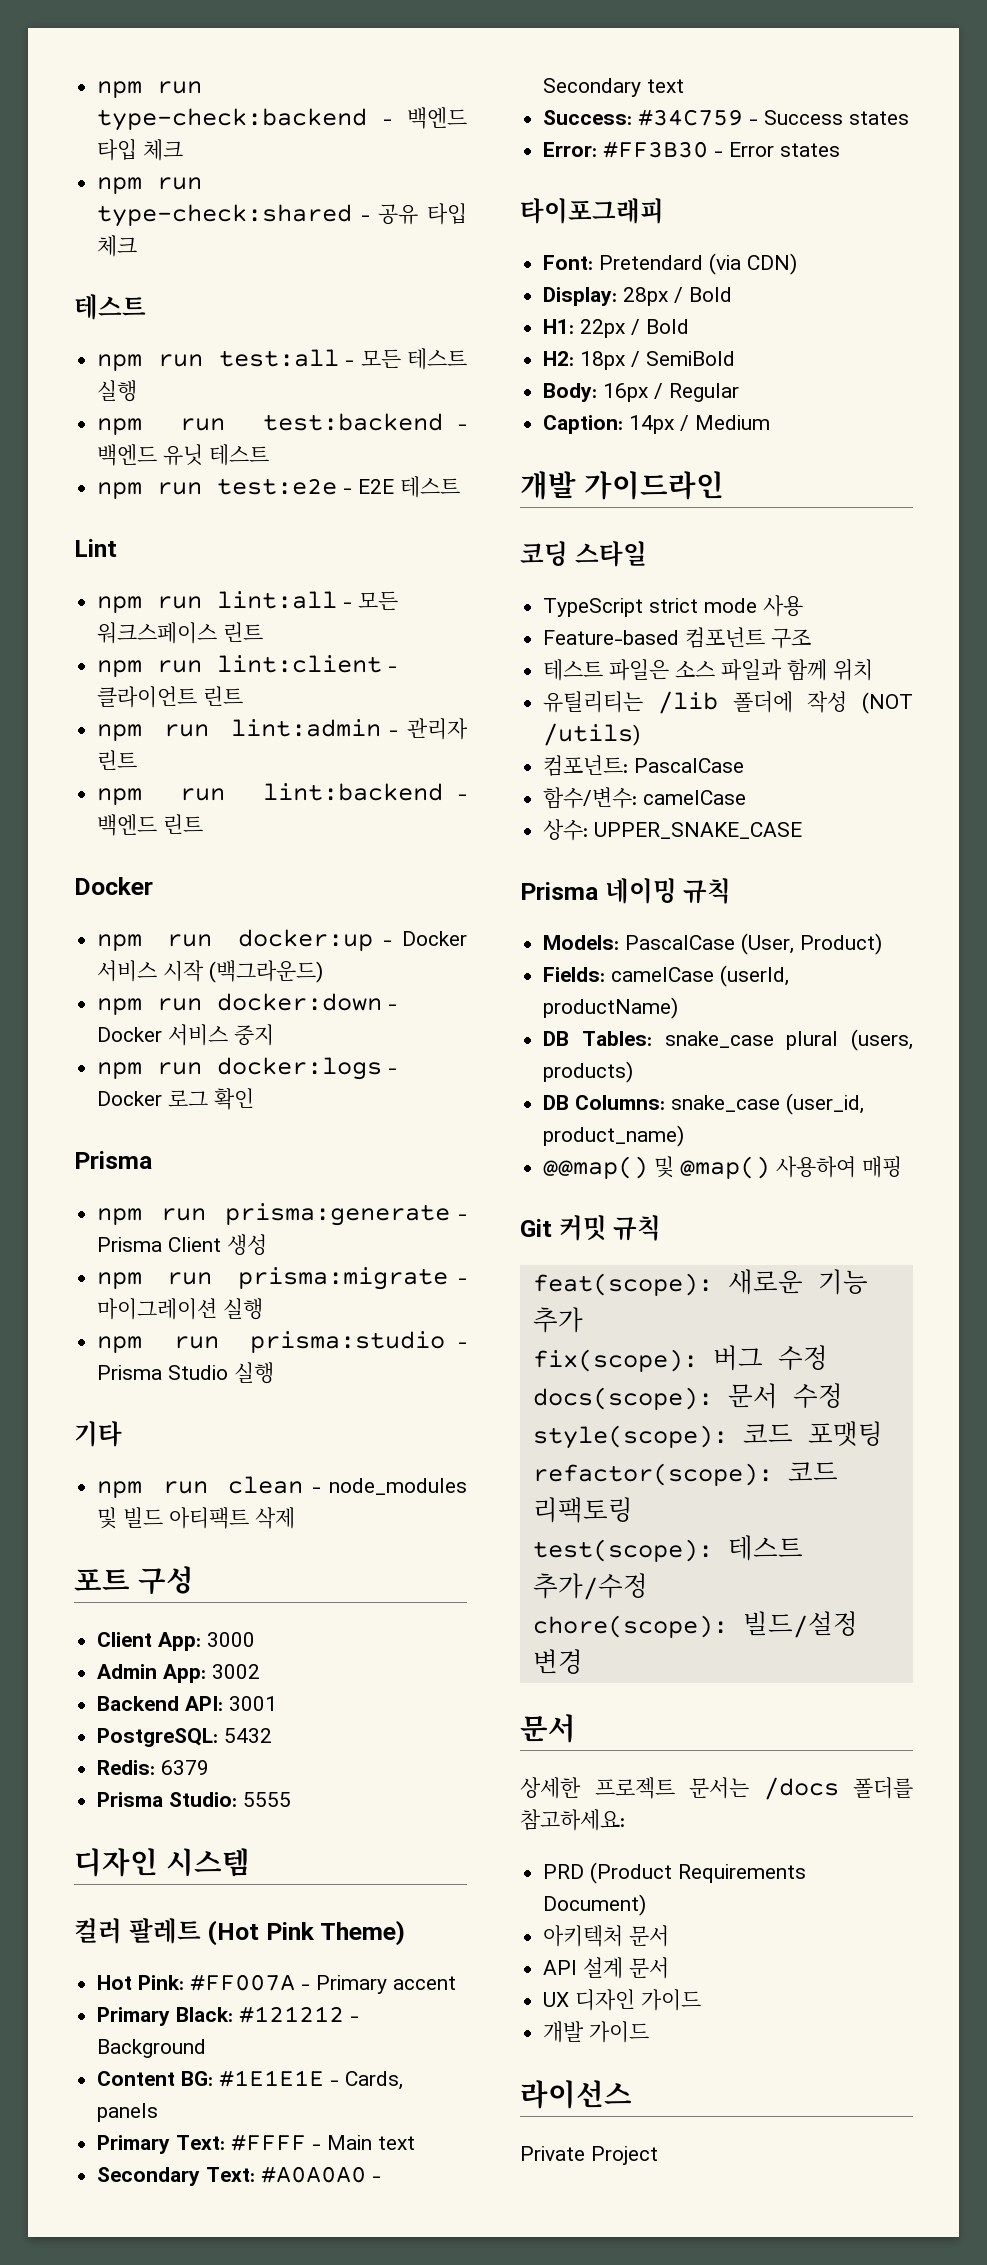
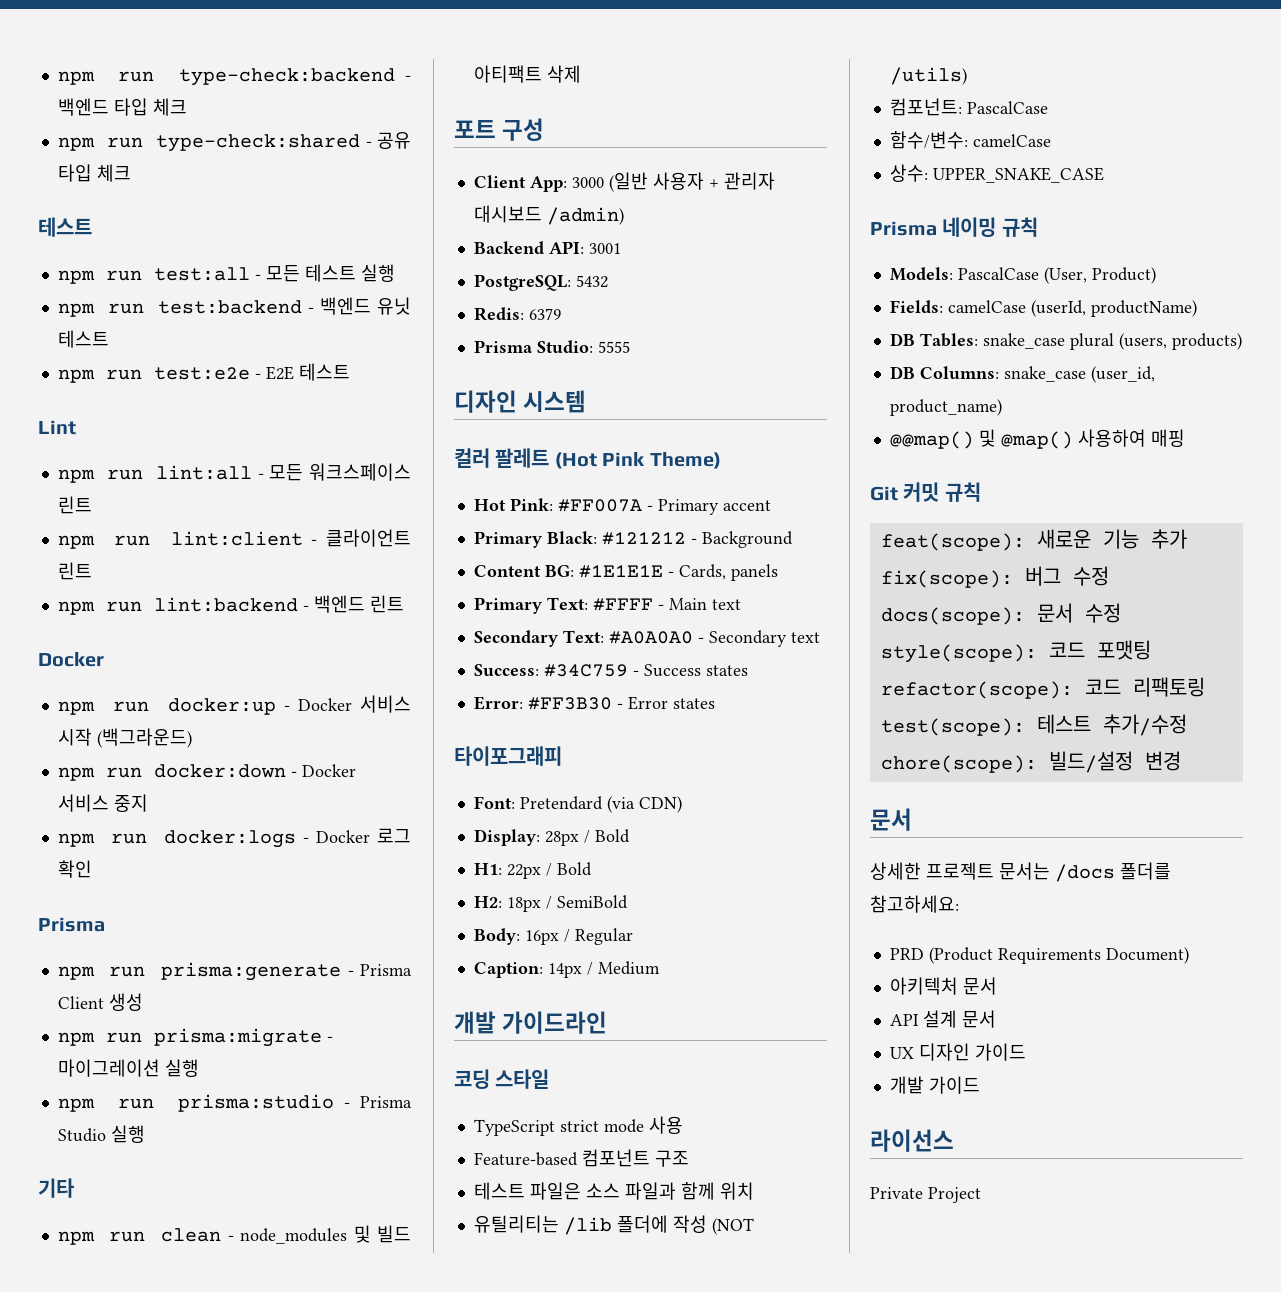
- npm run lint:admin - 관리자 린트
- Client App: 3000
- Admin App: 3002
+ Client App: 3000 (일반 사용자 + 관리자 대시보드 /admin)

